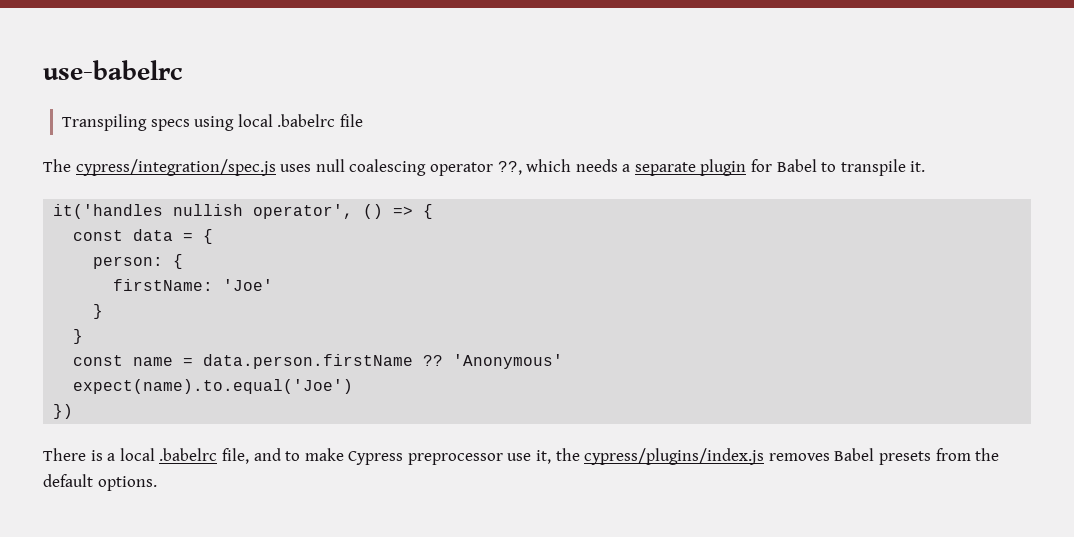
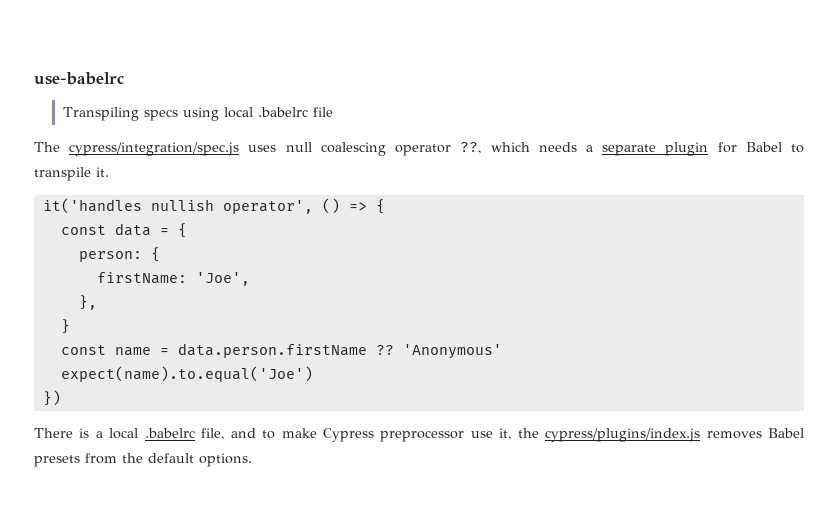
- firstName: 'Joe'
- }
+ firstName: 'Joe',
+ },

